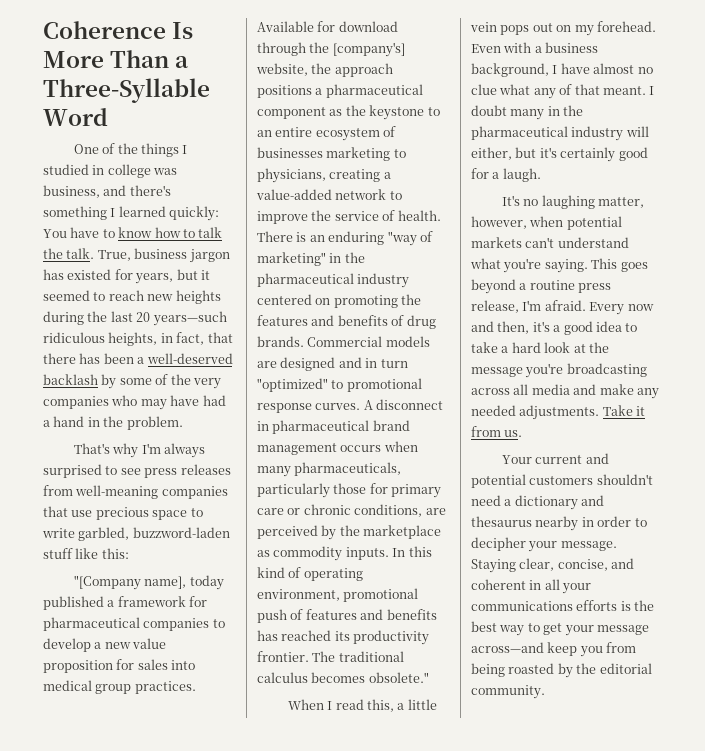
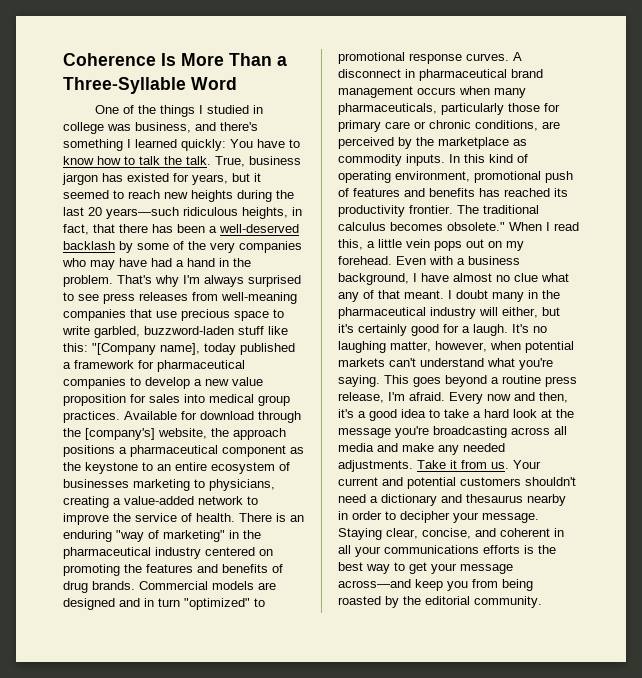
- True, business jargon has existed for years, but it seemed to reach new heights during the last 20 years—such ridiculous heights, in fact, that there has been a well-deserved backlash by some of the very companies who may have had a hand in the problem.
- That's why I'm always surprised to see press releases from well-meaning companies that use precious space to write garbled, buzzword-laden stuff like this:
- "[Company name], today published a framework for pharmaceutical companies to develop a new value proposition for sales into medical group practices.
+ True, business jargon has existed for years, but it seemed to reach new heights during the last 20 years—such ridiculous heights, in fact, that there has been a well-deserved backlash by some of the very companies who may have had a hand in the problem. That's why I'm always surprised to see press releases from well-meaning companies that use precious space to write garbled, buzzword-laden stuff like this: "[Company name], today published a framework for pharmaceutical companies to develop a new value proposition for sales into medical group practices.
- The traditional calculus becomes obsolete."
- When I read this, a little vein pops out on my forehead.
+ The traditional calculus becomes obsolete." When I read this, a little vein pops out on my forehead.
- I doubt many in the pharmaceutical industry will either, but it's certainly good for a laugh.
- It's no laughing matter, however, when potential markets can't understand what you're saying.
+ I doubt many in the pharmaceutical industry will either, but it's certainly good for a laugh. It's no laughing matter, however, when potential markets can't understand what you're saying.
- Take it from us.
- Your current and potential customers shouldn't need a dictionary and thesaurus nearby in order to decipher your message.
+ Take it from us. Your current and potential customers shouldn't need a dictionary and thesaurus nearby in order to decipher your message.

